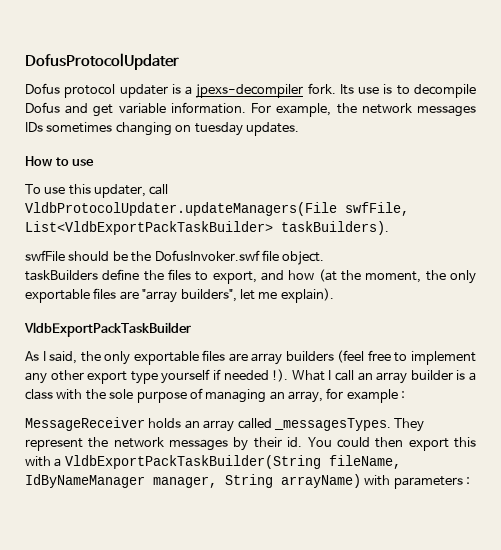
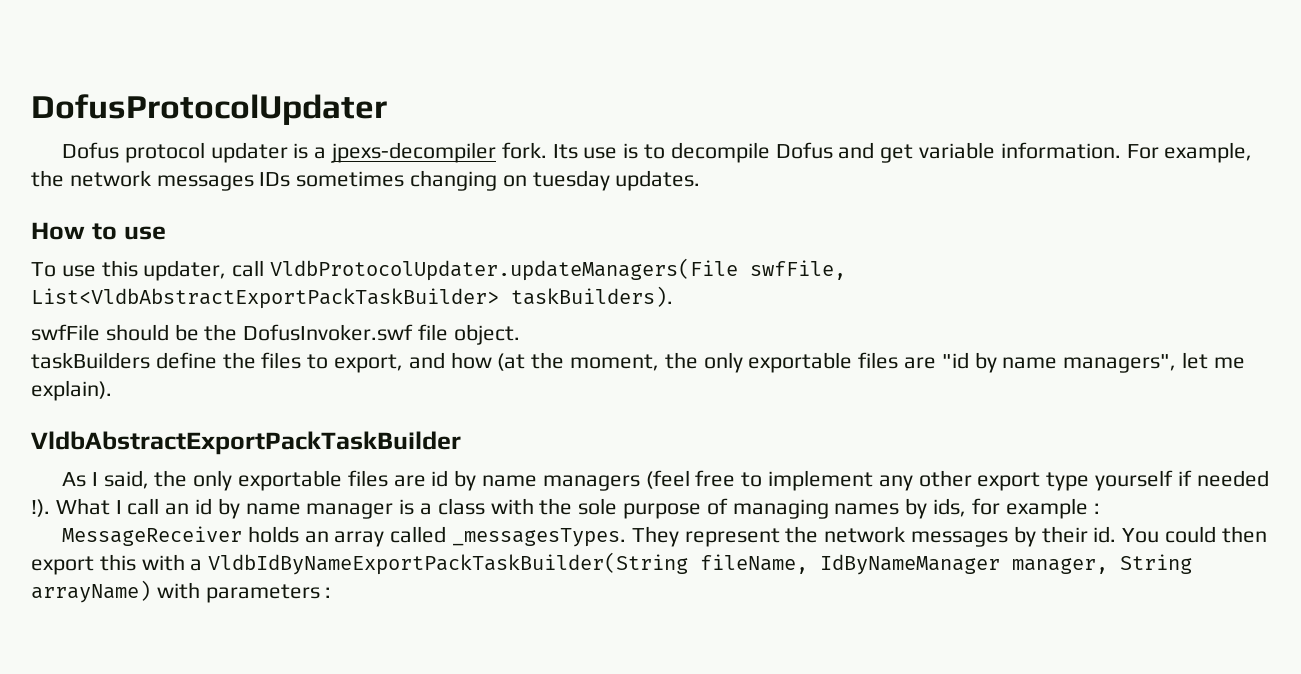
- To use this updater, call VldbProtocolUpdater.updateManagers(File swfFile, List<VldbExportPackTaskBuilder> taskBuilders).
+ To use this updater, call VldbProtocolUpdater.updateManagers(File swfFile, List<VldbAbstractExportPackTaskBuilder> taskBuilders).
- taskBuilders define the files to export, and how (at the moment, the only exportable files are "array builders", let me explain).
+ taskBuilders define the files to export, and how (at the moment, the only exportable files are "id by name managers", let me explain).
- VldbExportPackTaskBuilder
+ VldbAbstractExportPackTaskBuilder
- As I said, the only exportable files are array builders (feel free to implement any other export type yourself if needed !).
+ As I said, the only exportable files are id by name managers (feel free to implement any other export type yourself if needed !).
- What I call an array builder is a class with the sole purpose of managing an array, for example :
+ What I call an id by name manager is a class with the sole purpose of managing names by ids, for example :
- You could then export this with a VldbExportPackTaskBuilder(String fileName, IdByNameManager manager, String arrayName) with parameters :
+ You could then export this with a VldbIdByNameExportPackTaskBuilder(String fileName, IdByNameManager manager, String arrayName) with parameters :

